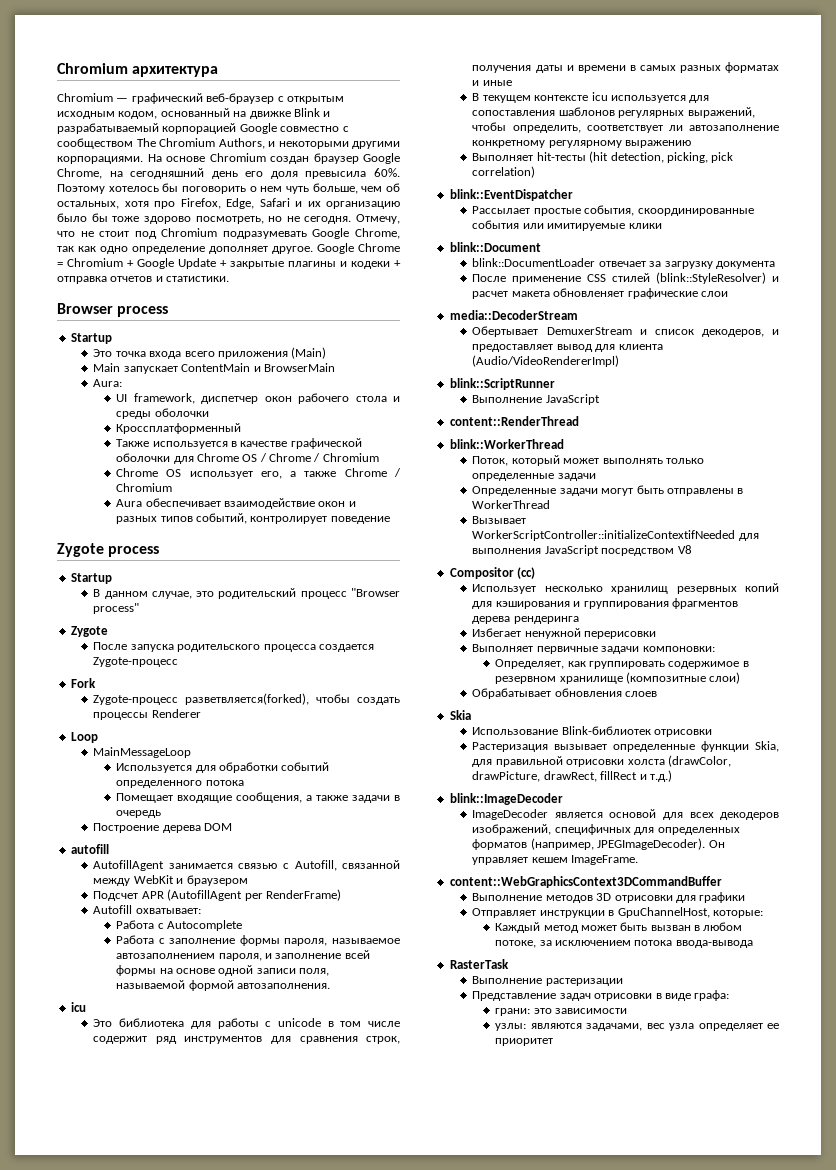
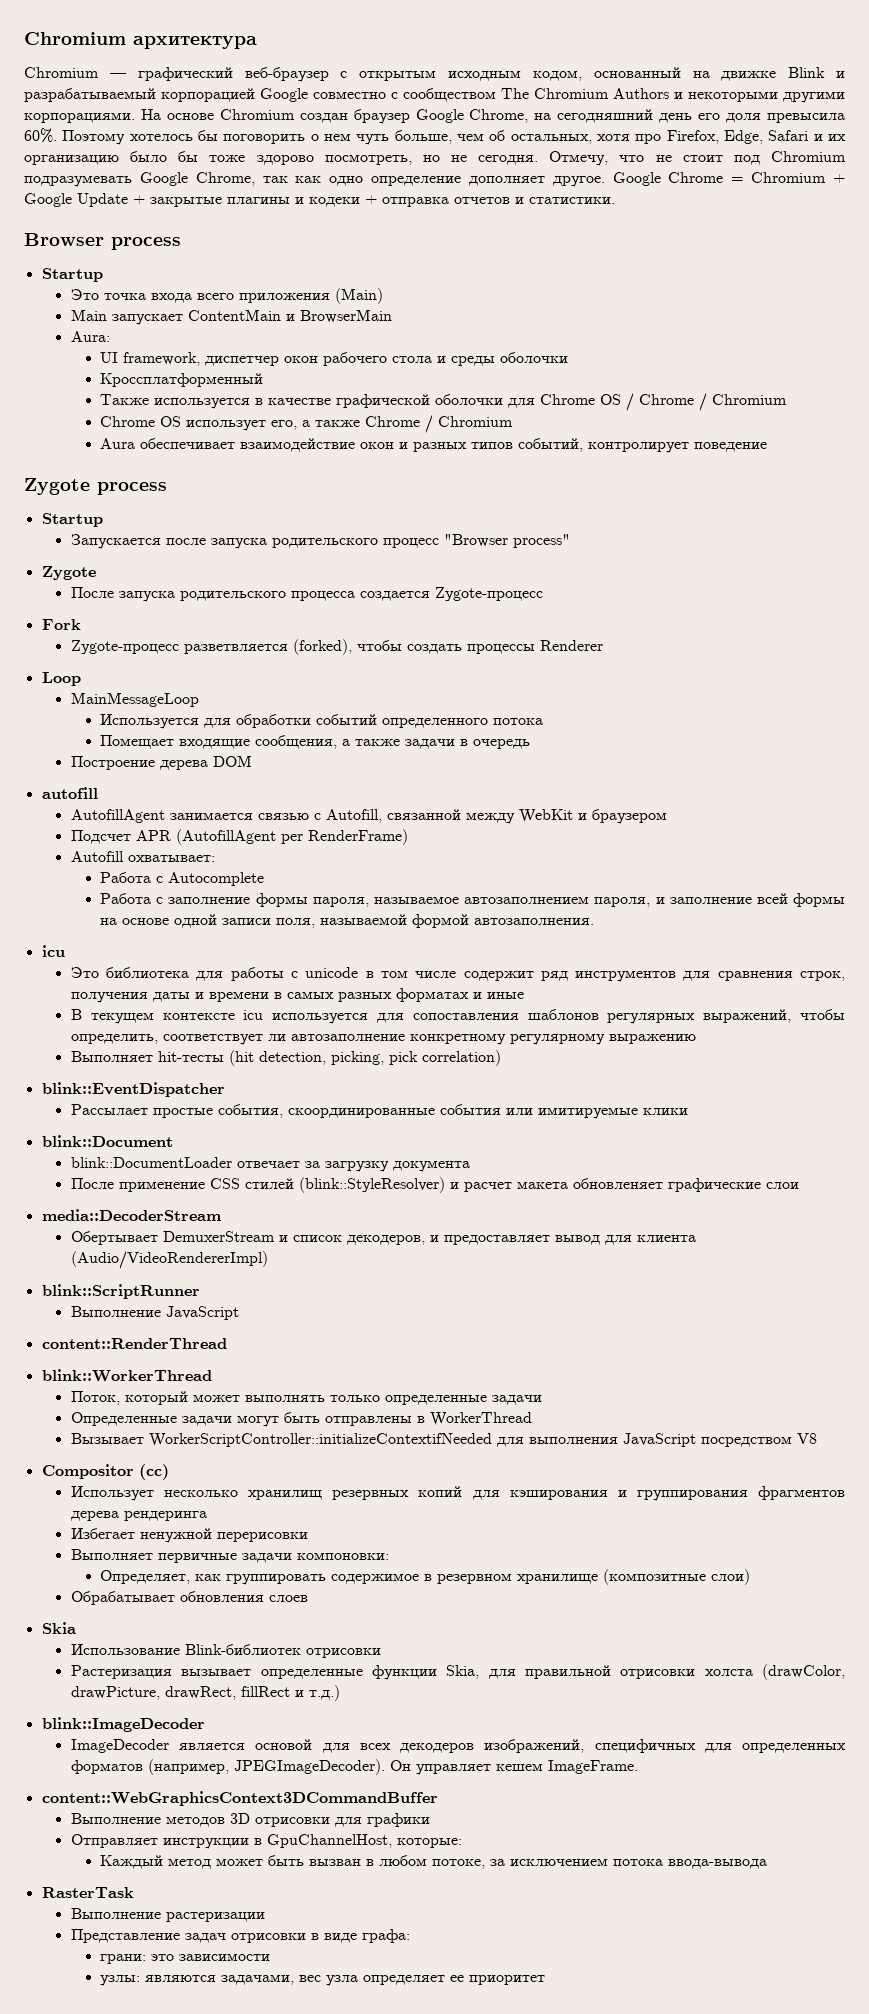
- Chromium — графический веб-браузер с открытым исходным кодом, основанный на движке Blink и разрабатываемый корпорацией Google совместно с сообществом The Chromium Authors, и некоторыми другими корпорациями.
+ Chromium — графический веб-браузер с открытым исходным кодом, основанный на движке Blink и разрабатываемый корпорацией Google совместно с сообществом The Chromium Authors и некоторыми другими корпорациями.
- В данном случае, это родительский процесс "Browser process"
+ Запускается после запуска родительского процесс "Browser process"
- Zygote-процесс разветвляется(forked), чтобы создать процессы Renderer
+ Zygote-процесс разветвляется (forked), чтобы создать процессы Renderer

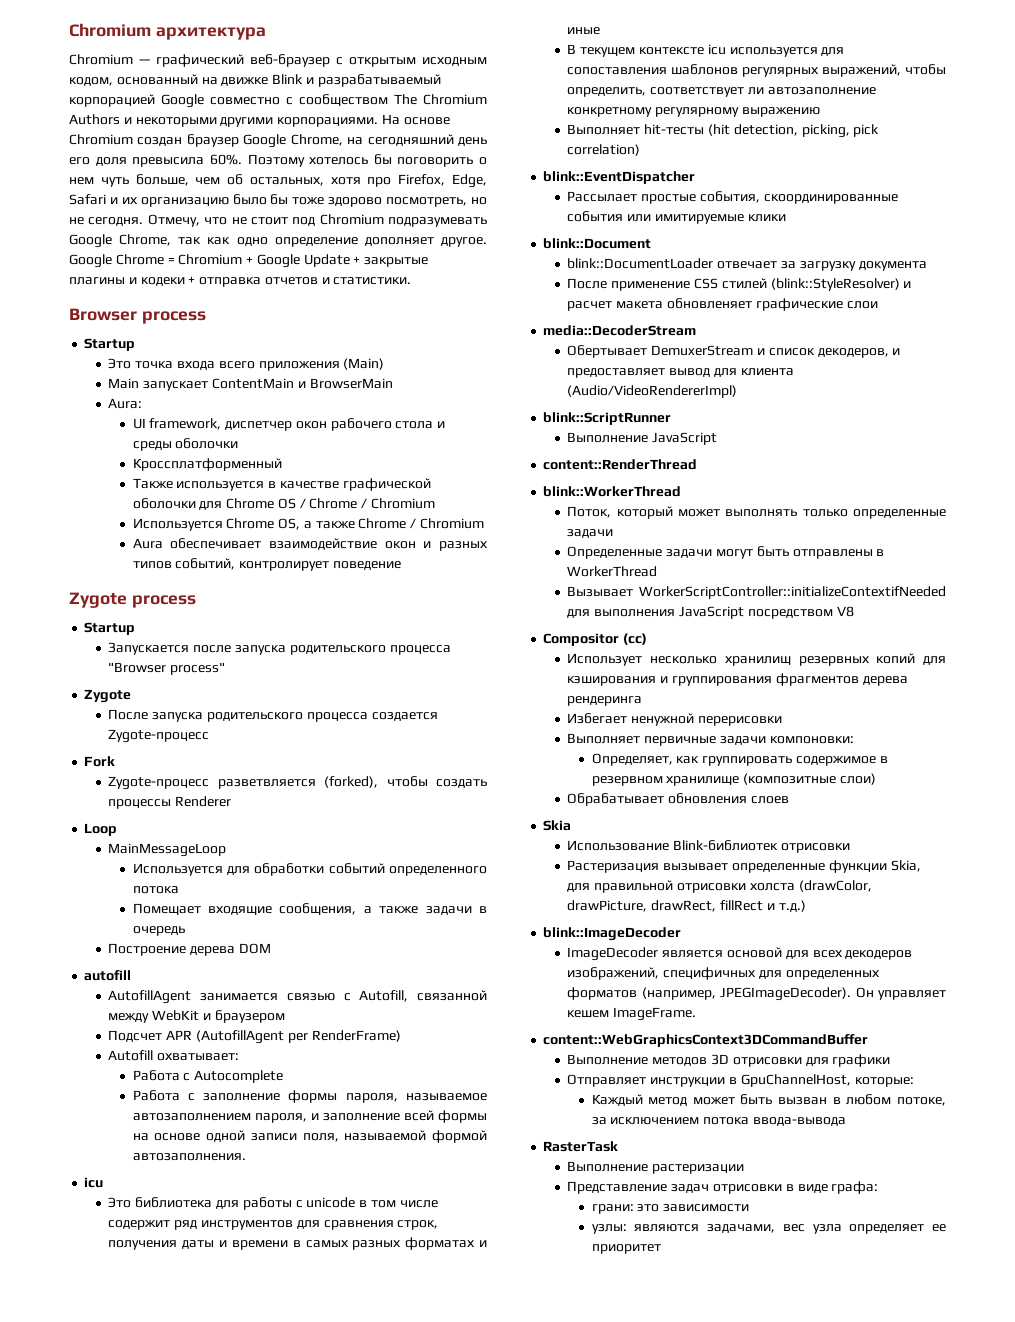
- Chrome OS использует его, а также Chrome / Chromium
+ Используется Chrome OS, а также Chrome / Chromium
- Запускается после запуска родительского процесс "Browser process"
+ Запускается после запуска родительского процесса "Browser process"

